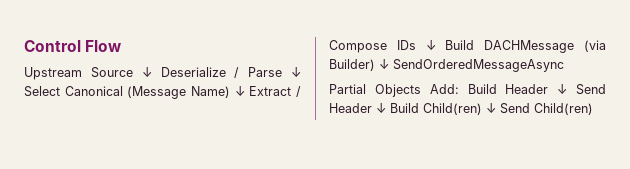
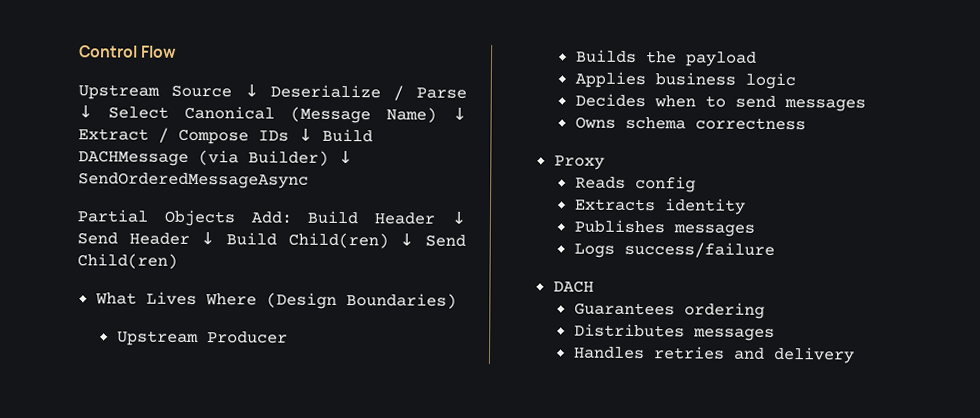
+ What Lives Where (Design Boundaries)
+ Upstream Producer
+ Builds the payload
+ Applies business logic
+ Decides when to send messages
+ Owns schema correctness
+ Proxy
+ Reads config
+ Extracts identity
+ Publishes messages
+ Logs success/failure
+ DACH
+ Guarantees ordering
+ Distributes messages
+ Handles retries and delivery

